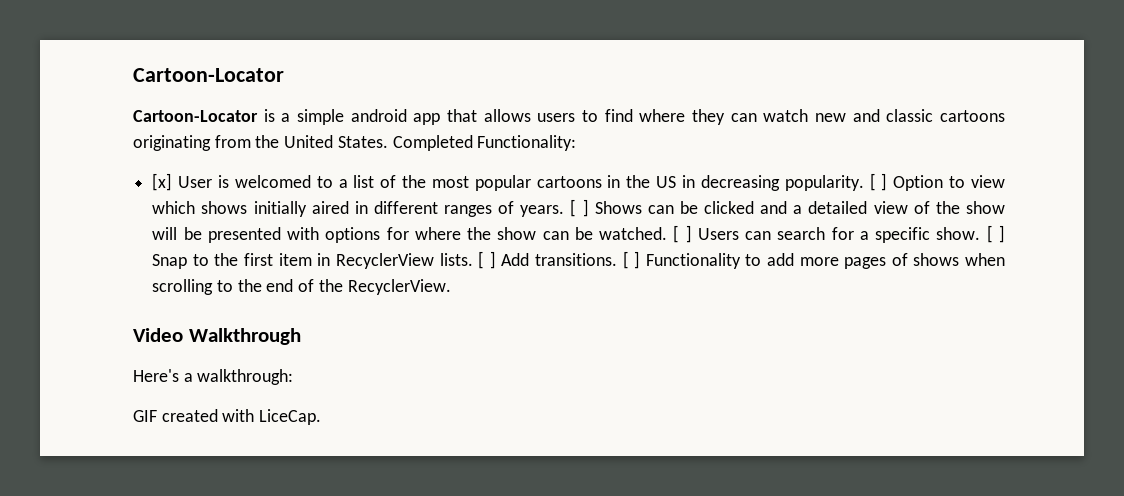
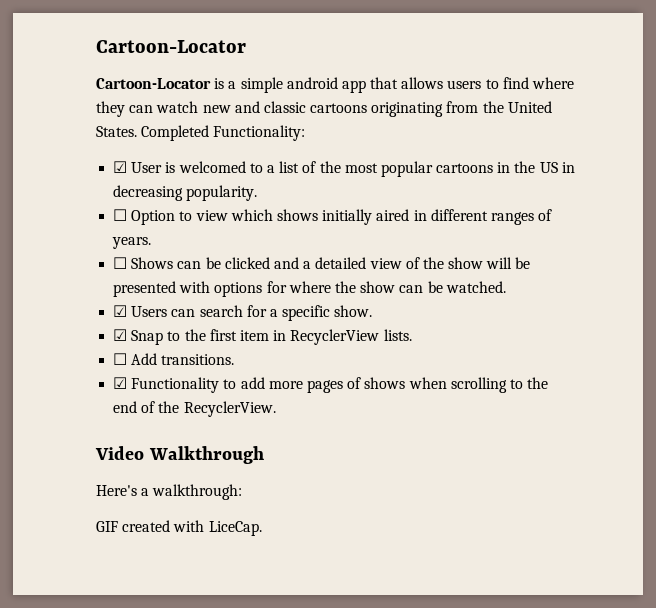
- [x] User is welcomed to a list of the most popular cartoons in the US in decreasing popularity. [ ] Option to view which shows initially aired in different ranges of years. [ ] Shows can be clicked and a detailed view of the show will be presented with options for where the show can be watched. [ ] Users can search for a specific show. [ ] Snap to the first item in RecyclerView lists. [ ] Add transitions. [ ] Functionality to add more pages of shows when scrolling to the end of the RecyclerView.
+ ☑ User is welcomed to a list of the most popular cartoons in the US in decreasing popularity.
+ ☐ Option to view which shows initially aired in different ranges of years.
+ ☐ Shows can be clicked and a detailed view of the show will be presented with options for where the show can be watched.
+ ☑ Users can search for a specific show.
+ ☑ Snap to the first item in RecyclerView lists.
+ ☐ Add transitions.
+ ☑ Functionality to add more pages of shows when scrolling to the end of the RecyclerView.

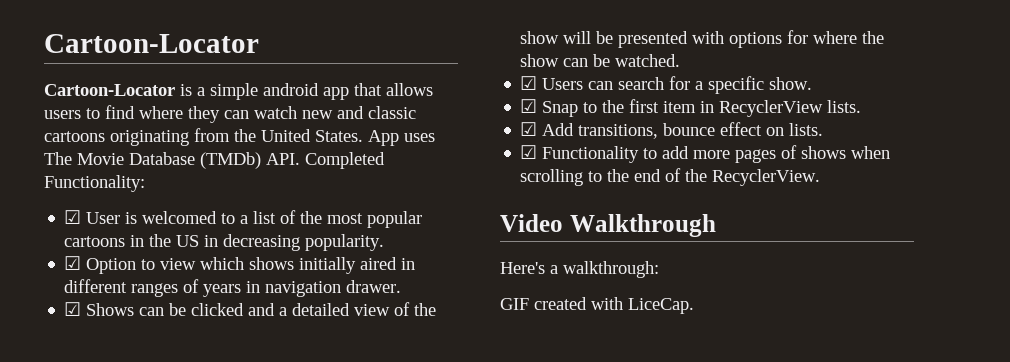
- Completed Functionality:
+ App uses The Movie Database (TMDb) API. Completed Functionality:
- ☐ Option to view which shows initially aired in different ranges of years.
- ☐ Shows can be clicked and a detailed view of the show will be presented with options for where the show can be watched.
+ ☑ Option to view which shows initially aired in different ranges of years in navigation drawer.
+ ☑ Shows can be clicked and a detailed view of the show will be presented with options for where the show can be watched.
- ☐ Add transitions.
+ ☑ Add transitions, bounce effect on lists.

